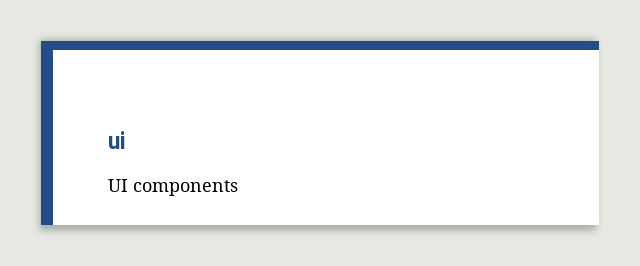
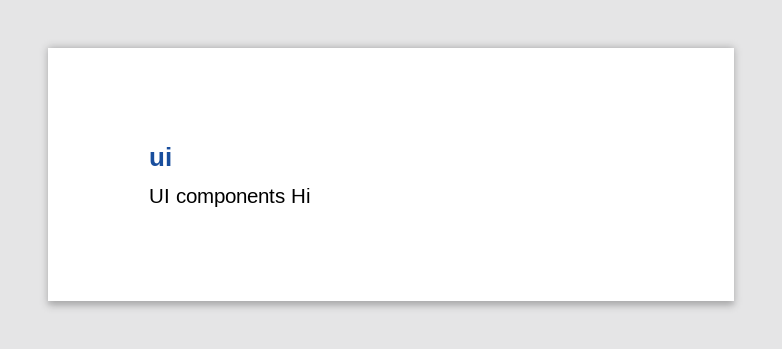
- UI components
+ UI components Hi

